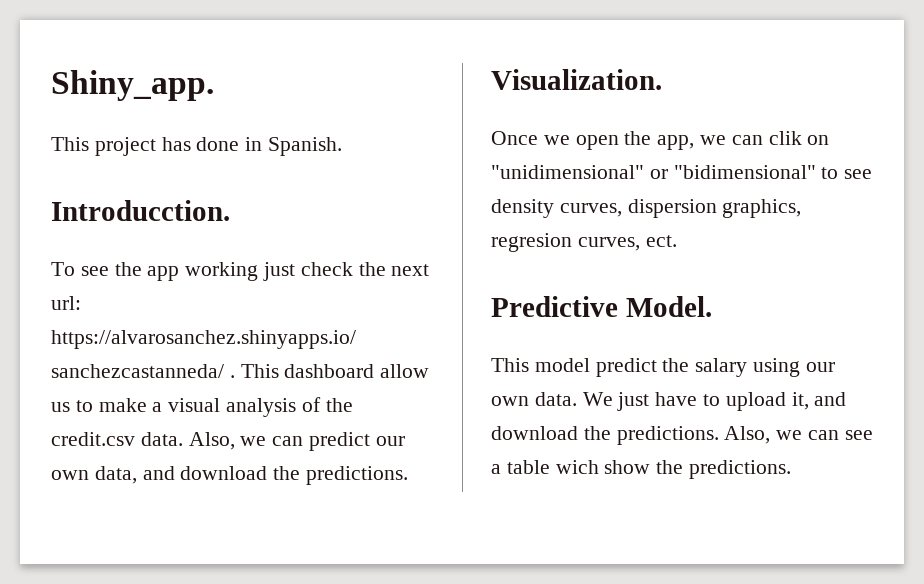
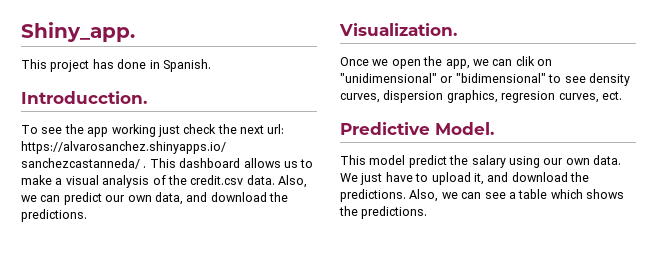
- This dashboard allow us to make a visual analysis of the credit.csv data.
+ This dashboard allows us to make a visual analysis of the credit.csv data.
- Also, we can see a table wich show the predictions.
+ Also, we can see a table which shows the predictions.

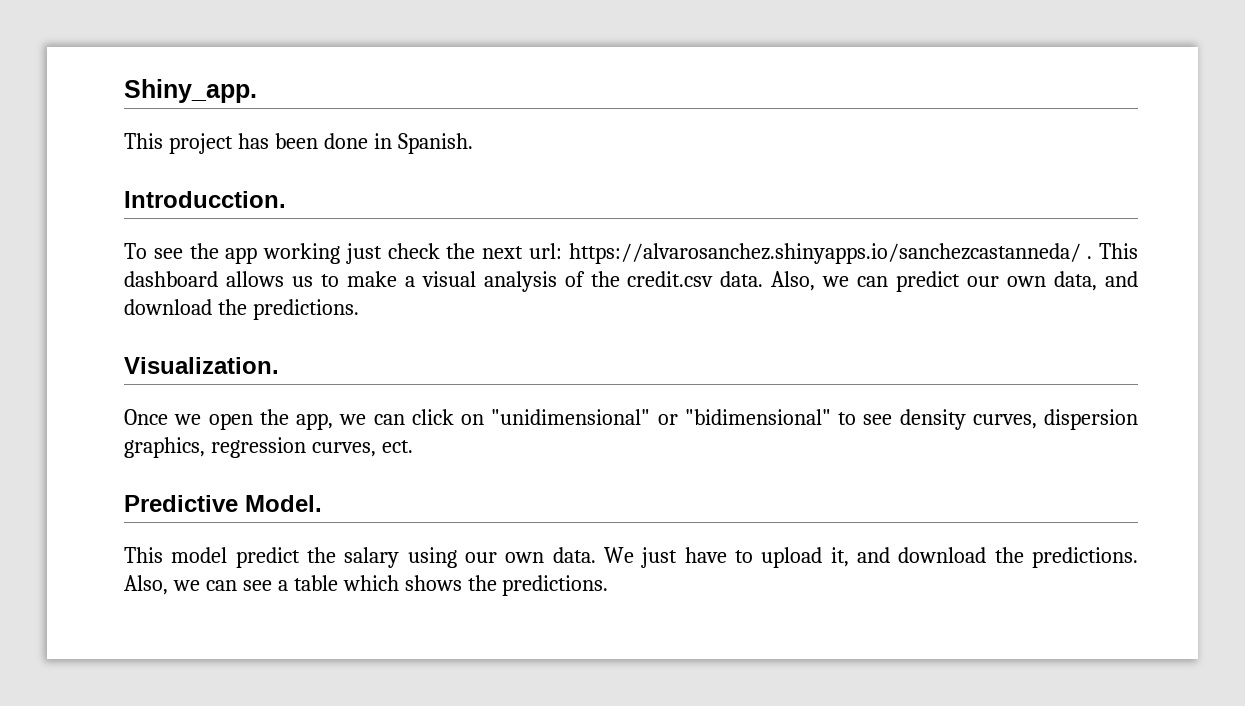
- This project has done in Spanish.
+ This project has been done in Spanish.
- Once we open the app, we can clik on "unidimensional" or "bidimensional" to see density curves, dispersion graphics, regresion curves, ect.
+ Once we open the app, we can click on "unidimensional" or "bidimensional" to see density curves, dispersion graphics, regression curves, ect.

